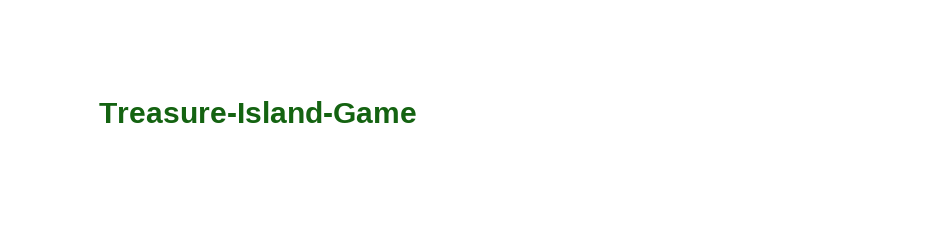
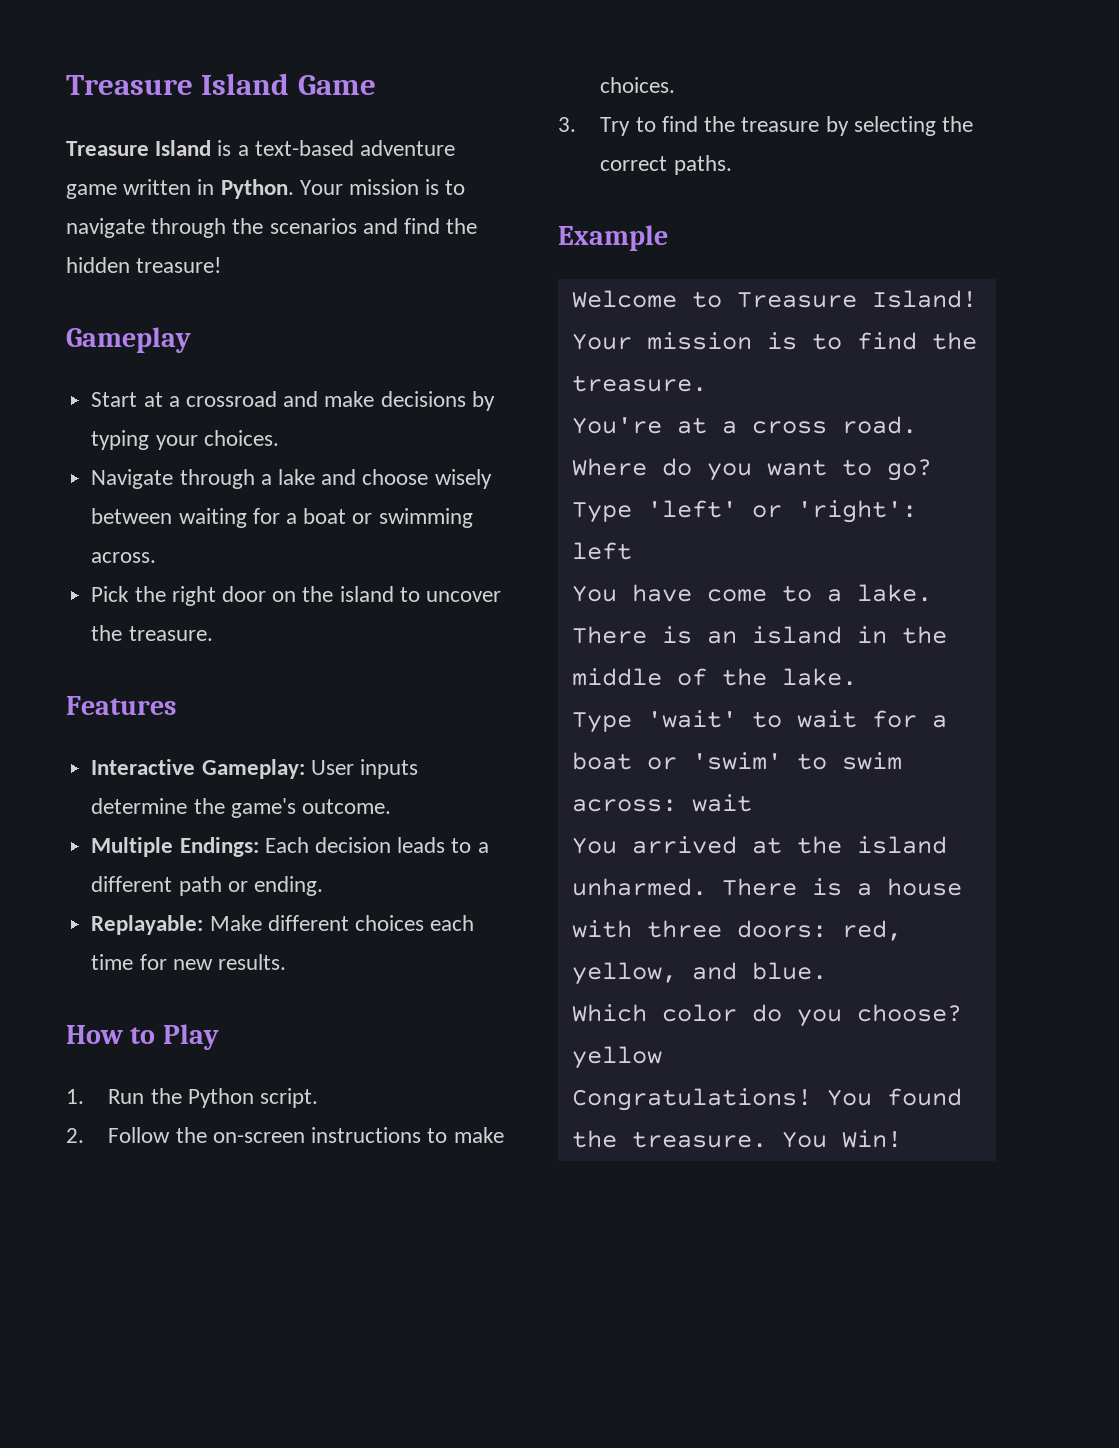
- Treasure-Island-Game
+ Treasure Island Game
+ Treasure Island is a text-based adventure game written in Python. Your mission is to navigate through the scenarios and find the hidden treasure!
+ Gameplay
+ Start at a crossroad and make decisions by typing your choices.
+ Navigate through a lake and choose wisely between waiting for a boat or swimming across.
+ Pick the right door on the island to uncover the treasure.
+ Features
+ Interactive Gameplay: User inputs determine the game's outcome.
+ Multiple Endings: Each decision leads to a different path or ending.
+ Replayable: Make different choices each time for new results.
+ How to Play
+ 1. Run the Python script.
+ 2. Follow the on-screen instructions to make choices.
+ 3. Try to find the treasure by selecting the correct paths.
+ Example
+ Welcome to Treasure Island! Your mission is to find the treasure.
+ You're at a cross road. Where do you want to go? Type 'left' or 'right': left
+ You have come to a lake. There is an island in the middle of the lake.
+ Type 'wait' to wait for a boat or 'swim' to swim across: wait
+ You arrived at the island unharmed. There is a house with three doors: red, yellow, and blue.
+ Which color do you choose? yellow
+ Congratulations! You found the treasure. You Win!

